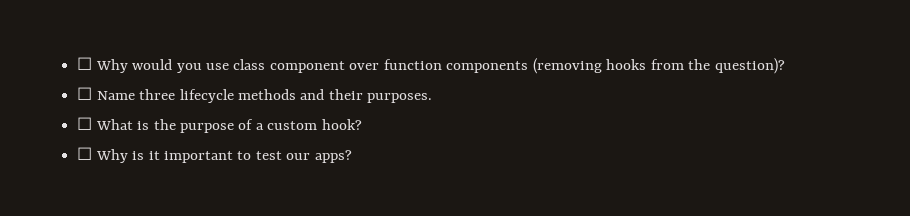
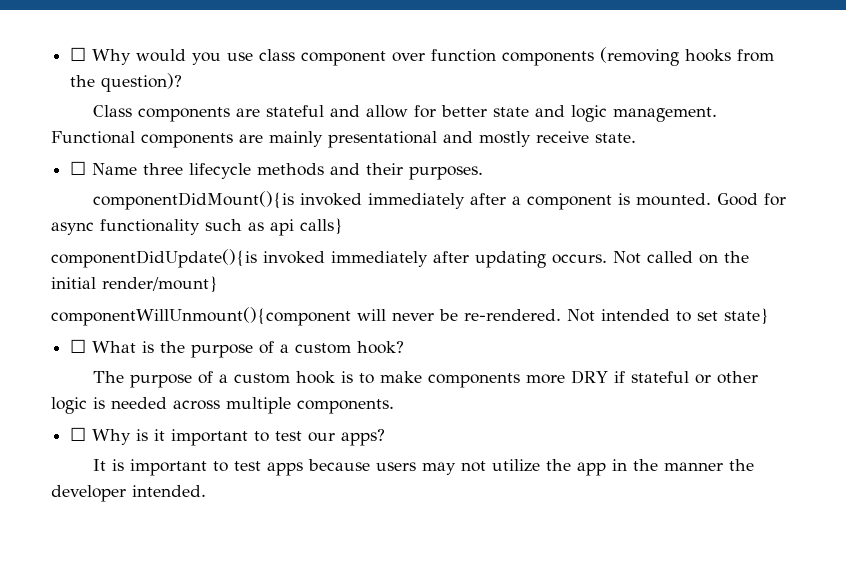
+ Class components are stateful and allow for better state and logic management. Functional components are mainly presentational and mostly receive state.
+ componentDidMount(){is invoked immediately after a component is mounted. Good for async functionality such as api calls}
+ componentDidUpdate(){is invoked immediately after updating occurs. Not called on the initial render/mount}
+ componentWillUnmount(){component will never be re-rendered. Not intended to set state}
+ The purpose of a custom hook is to make components more DRY if stateful or other logic is needed across multiple components.
+ It is important to test apps because users may not utilize the app in the manner the developer intended.

